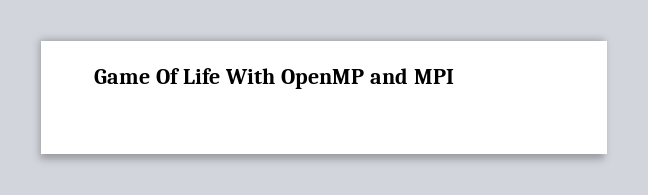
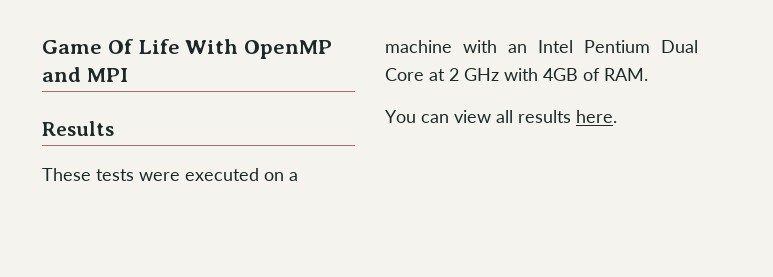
+ Results
+ These tests were executed on a machine with an Intel Pentium Dual Core at 2 GHz with 4GB of RAM.
+ You can view all results here.

